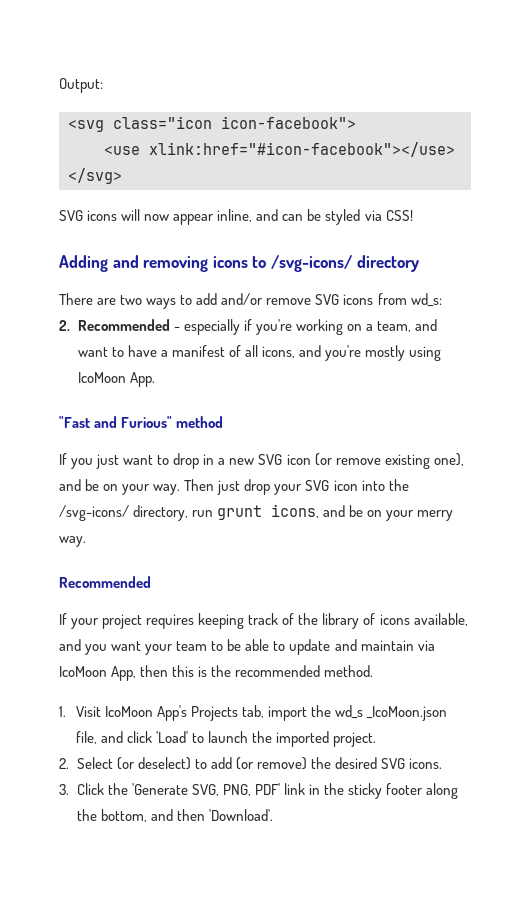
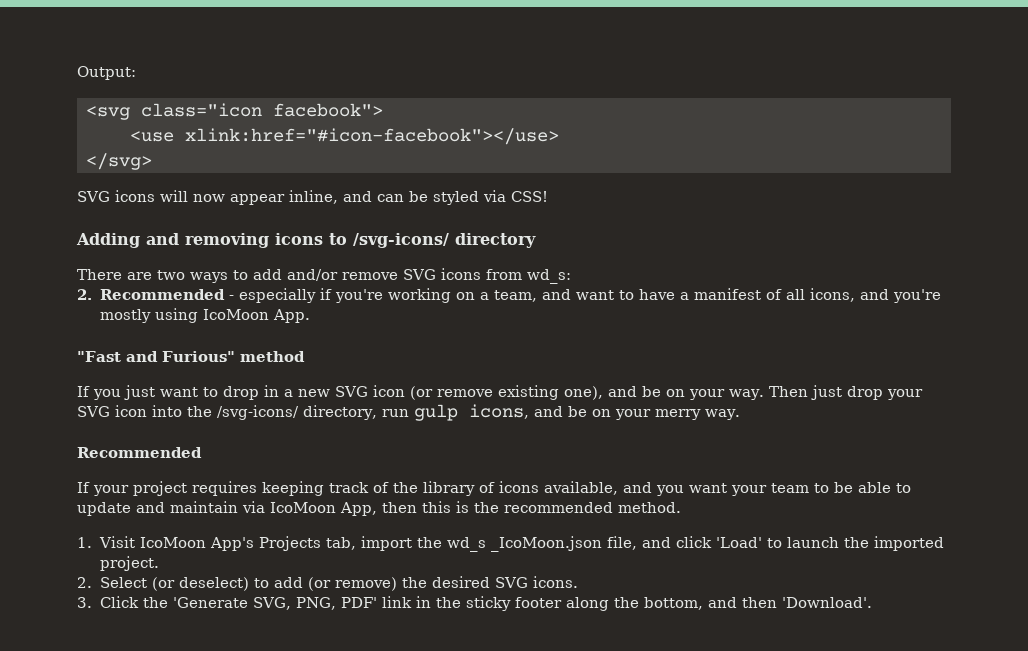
- <svg class="icon icon-facebook">
+ <svg class="icon facebook">
- Then just drop your SVG icon into the /svg-icons/ directory, run grunt icons, and be on your merry way.
+ Then just drop your SVG icon into the /svg-icons/ directory, run gulp icons, and be on your merry way.

